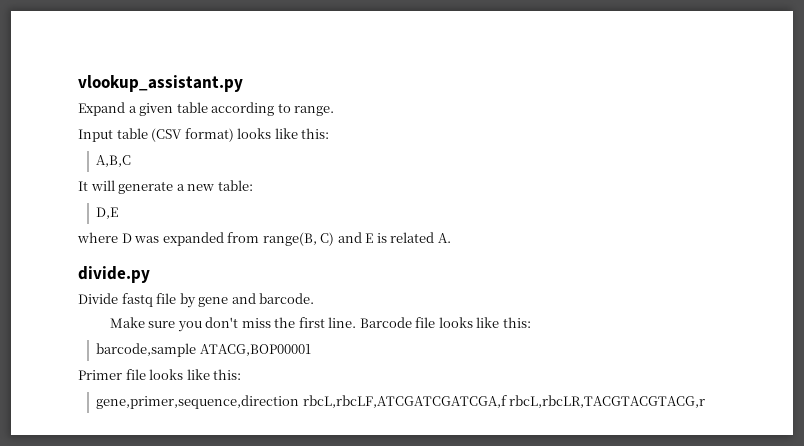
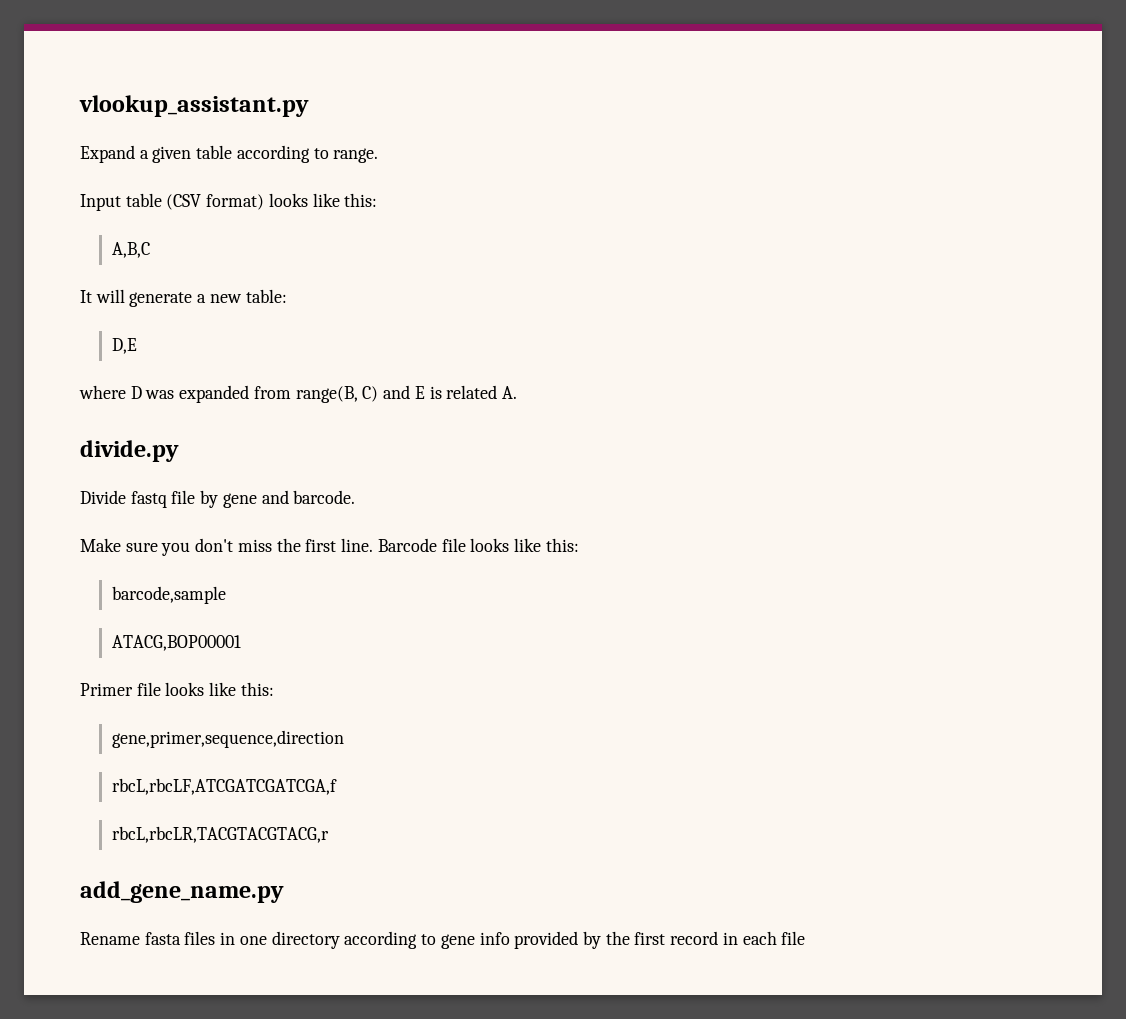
- barcode,sample ATACG,BOP00001
+ barcode,sample
+ ATACG,BOP00001
- gene,primer,sequence,direction rbcL,rbcLF,ATCGATCGATCGA,f rbcL,rbcLR,TACGTACGTACG,r
+ gene,primer,sequence,direction
+ rbcL,rbcLF,ATCGATCGATCGA,f
+ rbcL,rbcLR,TACGTACGTACG,r
+ add_gene_name.py
+ Rename fasta files in one directory according to gene info provided by the first record in each file

